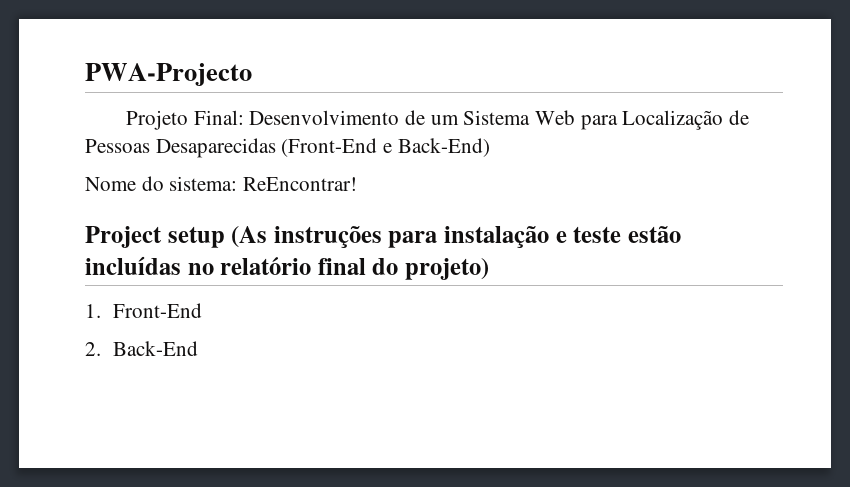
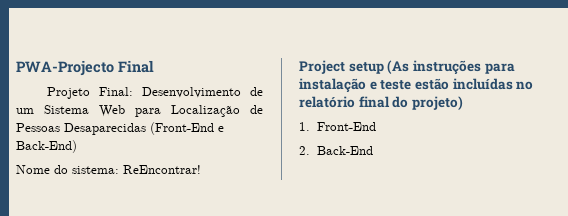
- PWA-Projecto
+ PWA-Projecto Final

